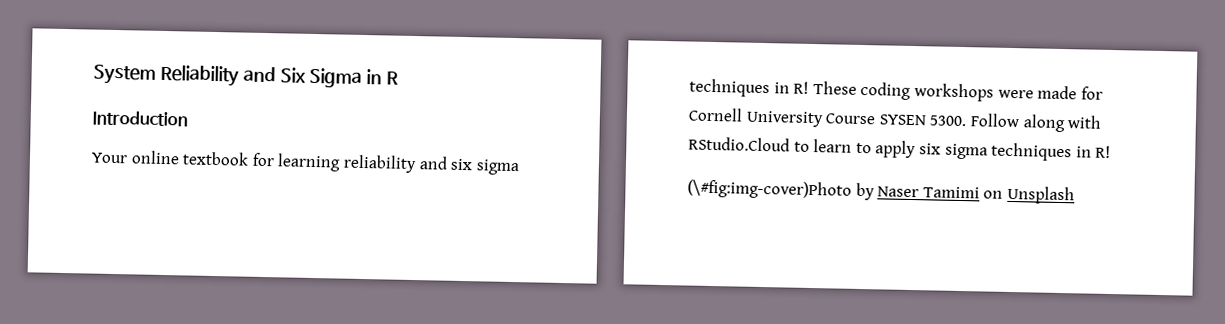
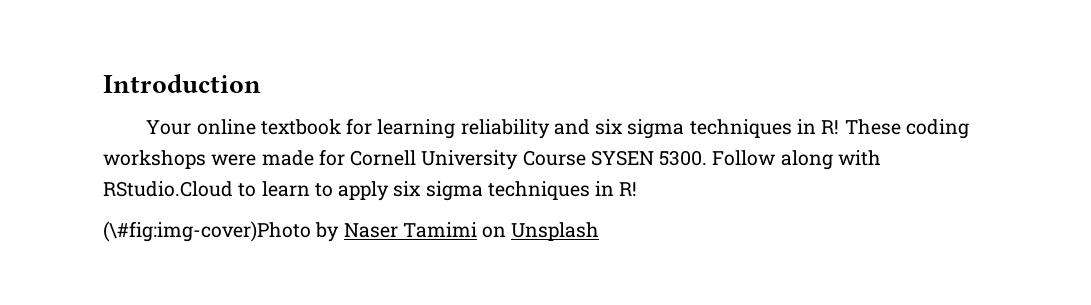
- System Reliability and Six Sigma in R

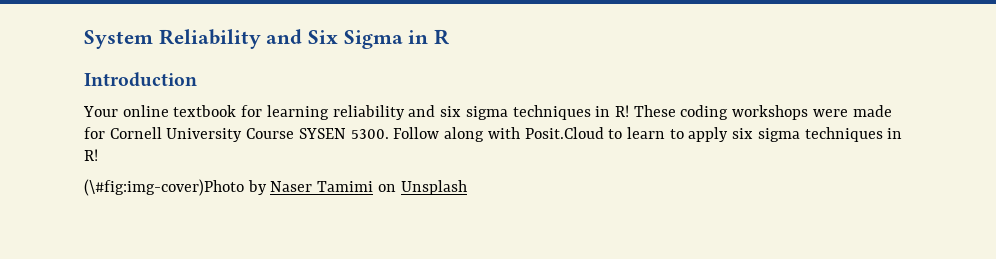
+ System Reliability and Six Sigma in R
- Follow along with RStudio.Cloud to learn to apply six sigma techniques in R!
+ Follow along with Posit.Cloud to learn to apply six sigma techniques in R!

